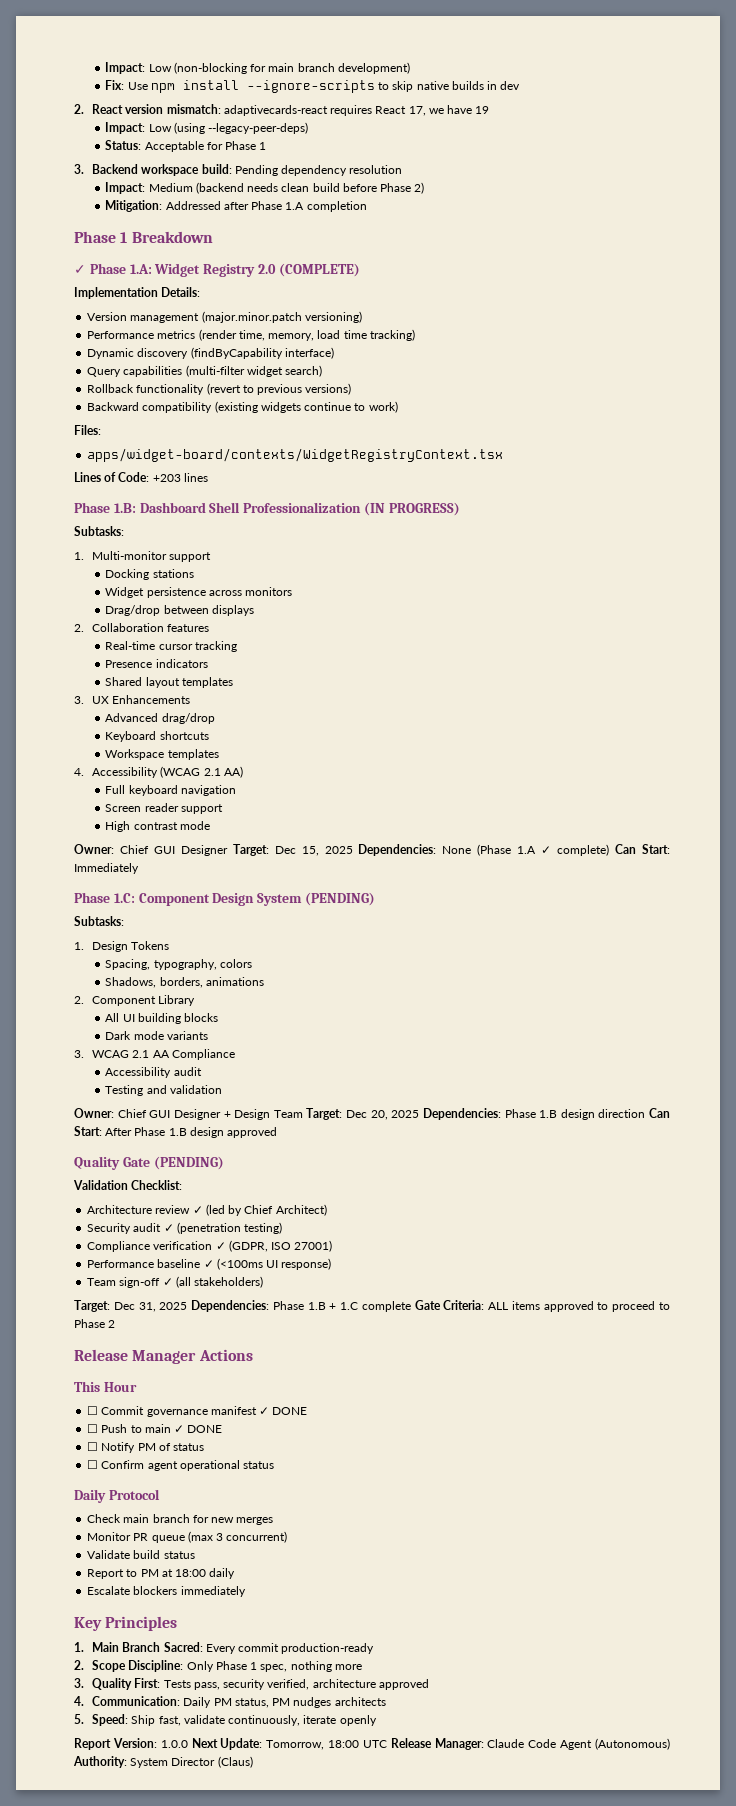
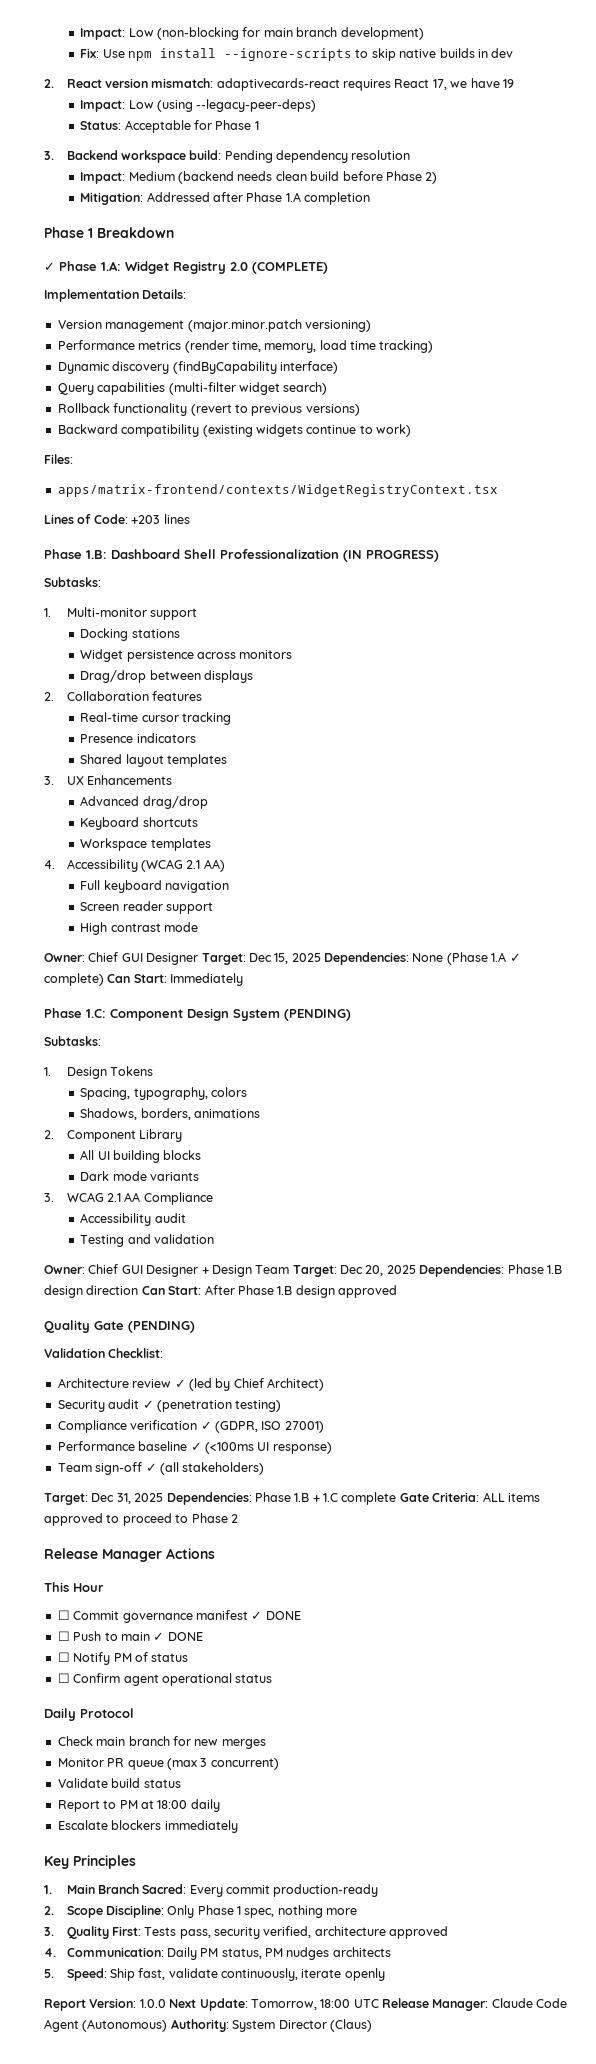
- apps/widget-board/contexts/WidgetRegistryContext.tsx
+ apps/matrix-frontend/contexts/WidgetRegistryContext.tsx

